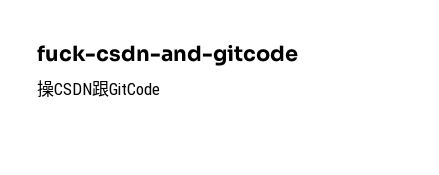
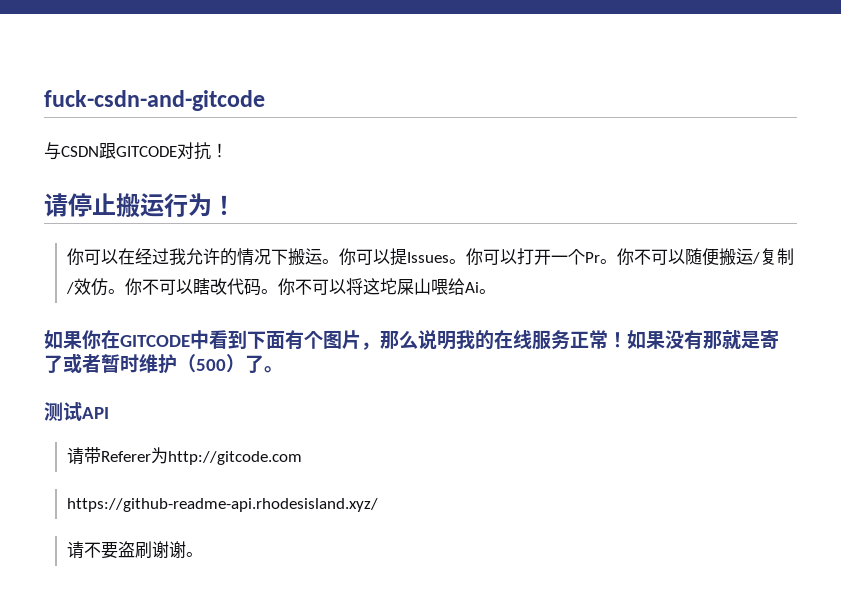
- 操CSDN跟GitCode
+ 与CSDN跟GITCODE对抗！
+ 请停止搬运行为！
+ 你可以在经过我允许的情况下搬运。你可以提Issues。你可以打开一个Pr。你不可以随便搬运/复制/效仿。你不可以瞎改代码。你不可以将这坨屎山喂给Ai。
+ 如果你在GITCODE中看到下面有个图片，那么说明我的在线服务正常！如果没有那就是寄了或者暂时维护（500）了。
+ 测试API
+ 请带Referer为http://gitcode.com
+ https://github-readme-api.rhodesisland.xyz/
+ 请不要盗刷谢谢。

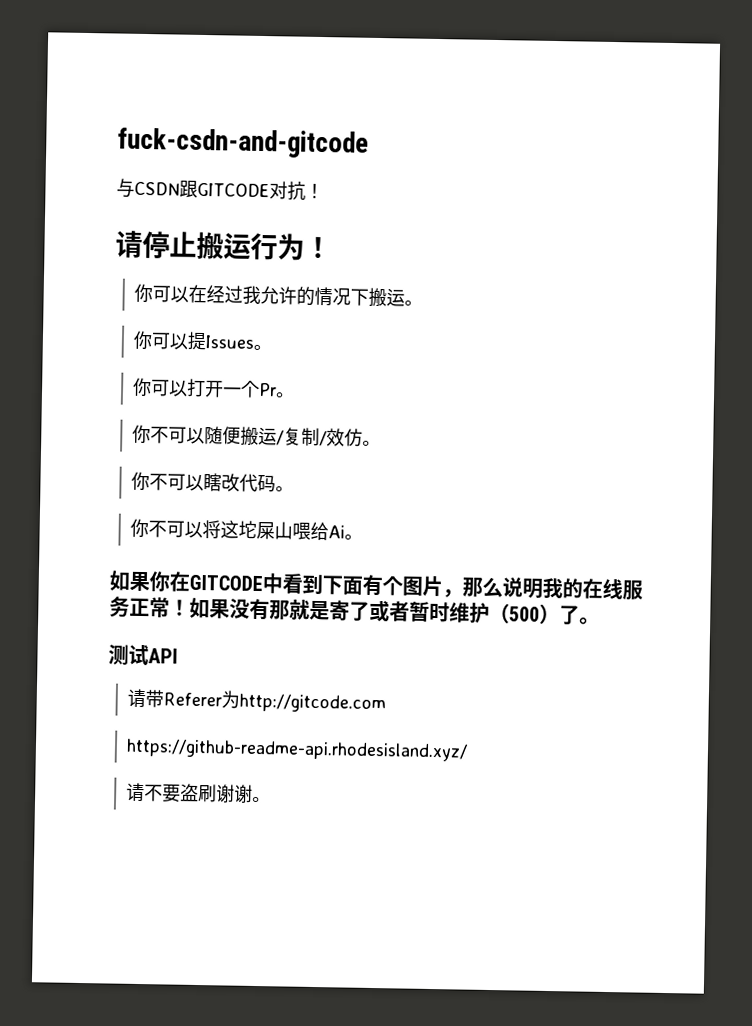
- 你可以在经过我允许的情况下搬运。你可以提Issues。你可以打开一个Pr。你不可以随便搬运/复制/效仿。你不可以瞎改代码。你不可以将这坨屎山喂给Ai。
+ 你可以在经过我允许的情况下搬运。
+ 你可以提Issues。
+ 你可以打开一个Pr。
+ 你不可以随便搬运/复制/效仿。
+ 你不可以瞎改代码。
+ 你不可以将这坨屎山喂给Ai。

